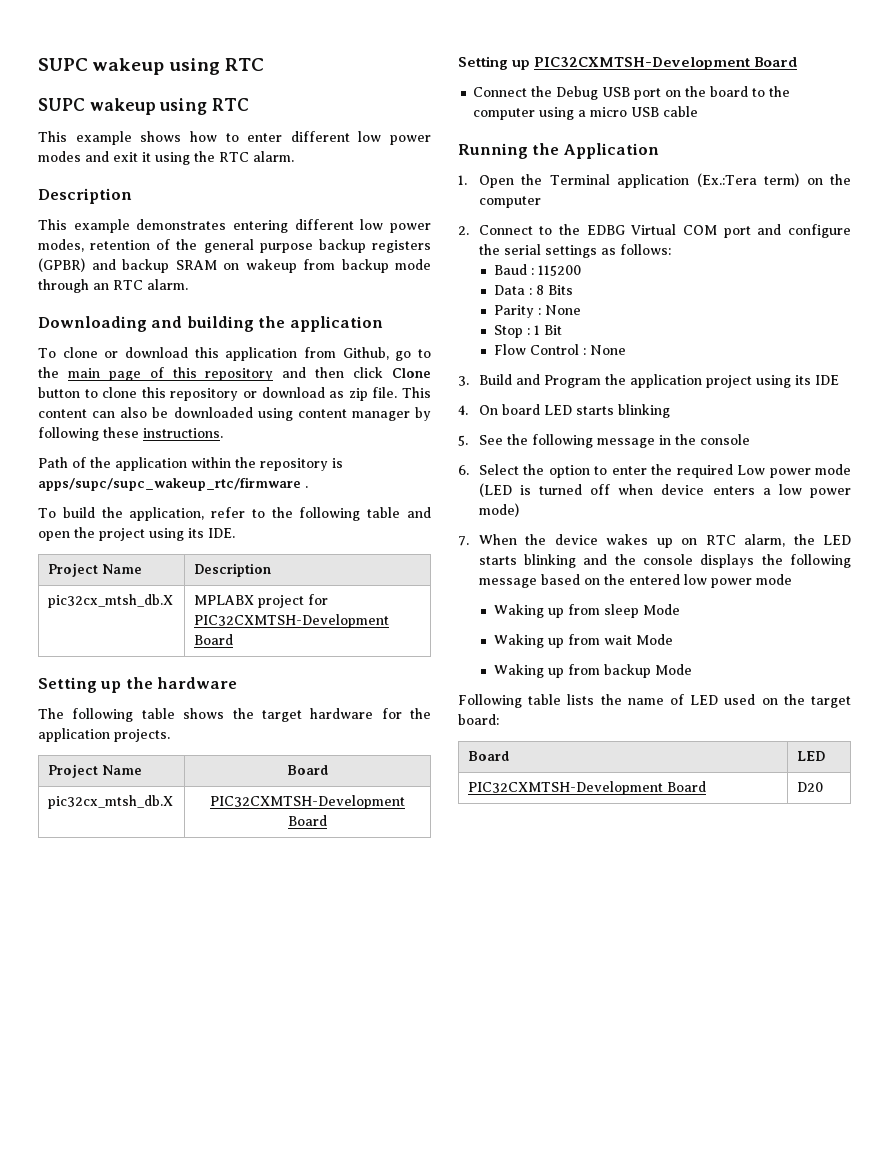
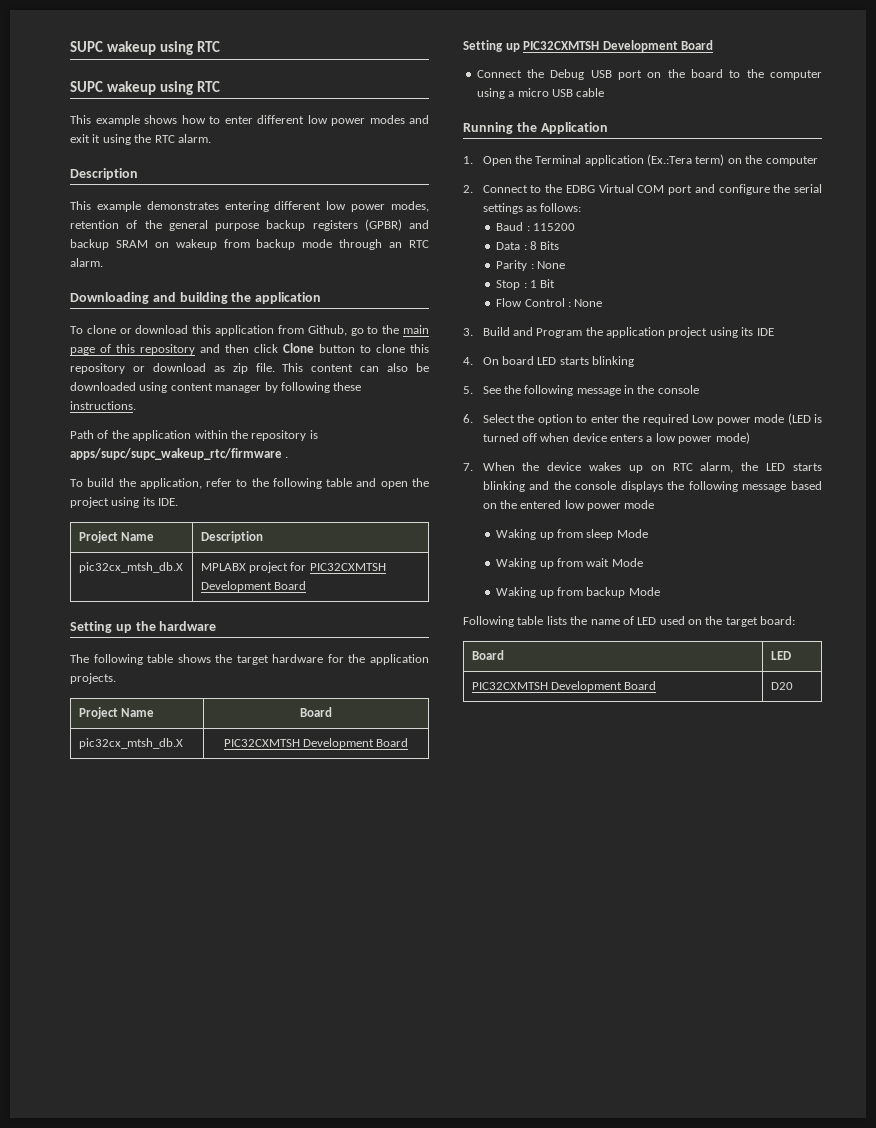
- pic32cx_mtsh_db.X | MPLABX project for PIC32CXMTSH-Development Board
+ pic32cx_mtsh_db.X | MPLABX project for PIC32CXMTSH Development Board
- pic32cx_mtsh_db.X | PIC32CXMTSH-Development Board
- Setting up PIC32CXMTSH-Development Board
+ pic32cx_mtsh_db.X | PIC32CXMTSH Development Board
+ Setting up PIC32CXMTSH Development Board
- PIC32CXMTSH-Development Board | D20
+ PIC32CXMTSH Development Board | D20

